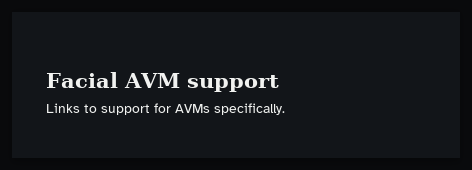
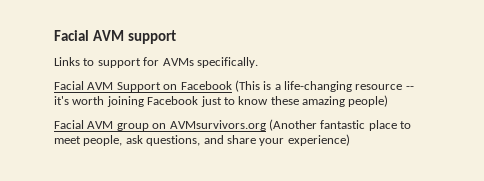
+ Facial AVM Support on Facebook (This is a life-changing resource -- it's worth joining Facebook just to know these amazing people)
+ Facial AVM group on AVMsurvivors.org (Another fantastic place to meet people, ask questions, and share your experience)

